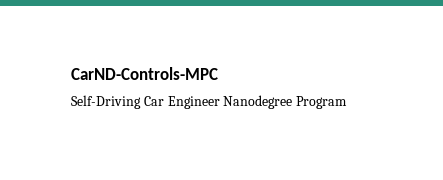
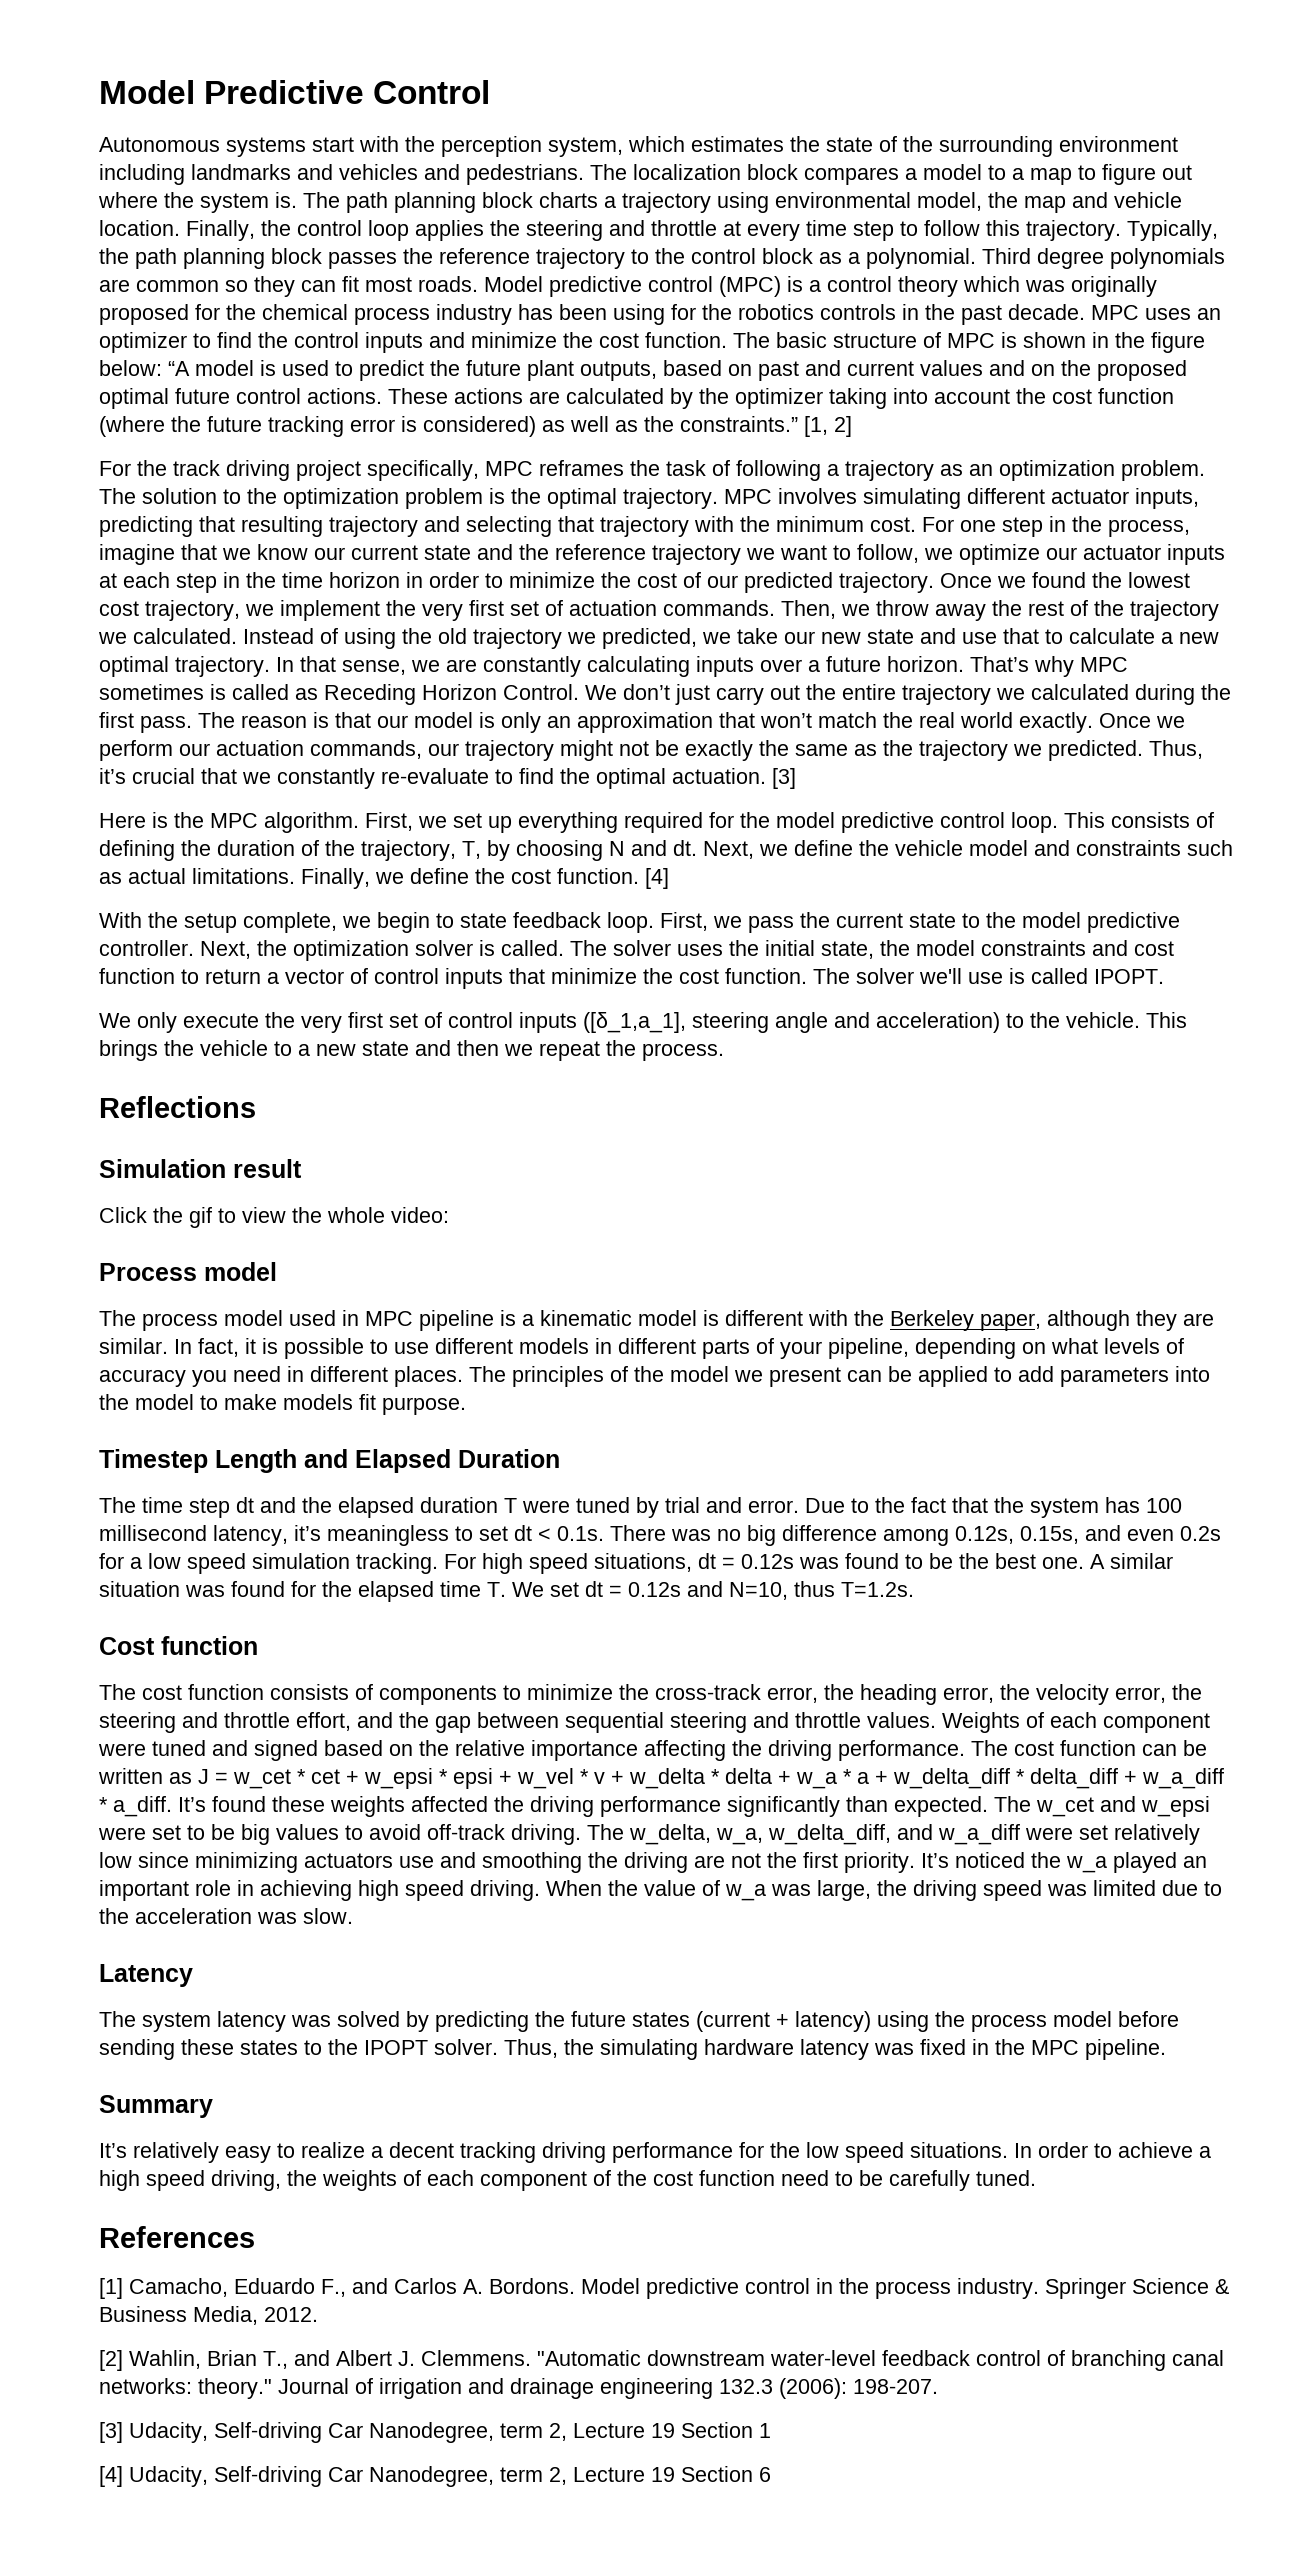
- CarND-Controls-MPC
- Self-Driving Car Engineer Nanodegree Program
+ Model Predictive Control
+ Autonomous systems start with the perception system, which estimates the state of the surrounding environment including landmarks and vehicles and pedestrians. The localization block compares a model to a map to figure out where the system is. The path planning block charts a trajectory using environmental model, the map and vehicle location. Finally, the control loop applies the steering and throttle at every time step to follow this trajectory. Typically, the path planning block passes the reference trajectory to the control block as a polynomial. Third degree polynomials are common so they can fit most roads. Model predictive control (MPC) is a control theory which was originally proposed for the chemical process industry has been using for the robotics controls in the past decade. MPC uses an optimizer to find the control inputs and minimize the cost function. The basic structure of MPC is shown in the figure below: “A model is used to predict the future plant outputs, based on past and current values and on the proposed optimal future control actions. These actions are calculated by the optimizer taking into account the cost function (where the future tracking error is considered) as well as the constraints.” [1, 2]
+ For the track driving project specifically, MPC reframes the task of following a trajectory as an optimization problem. The solution to the optimization problem is the optimal trajectory. MPC involves simulating different actuator inputs, predicting that resulting trajectory and selecting that trajectory with the minimum cost. For one step in the process, imagine that we know our current state and the reference trajectory we want to follow, we optimize our actuator inputs at each step in the time horizon in order to minimize the cost of our predicted trajectory. Once we found the lowest cost trajectory, we implement the very first set of actuation commands. Then, we throw away the rest of the trajectory we calculated. Instead of using the old trajectory we predicted, we take our new state and use that to calculate a new optimal trajectory. In that sense, we are constantly calculating inputs over a future horizon. That’s why MPC sometimes is called as Receding Horizon Control. We don’t just carry out the entire trajectory we calculated during the first pass. The reason is that our model is only an approximation that won’t match the real world exactly. Once we perform our actuation commands, our trajectory might not be exactly the same as the trajectory we predicted. Thus, it’s crucial that we constantly re-evaluate to find the optimal actuation. [3]
+ Here is the MPC algorithm. First, we set up everything required for the model predictive control loop. This consists of defining the duration of the trajectory, T, by choosing N and dt. Next, we define the vehicle model and constraints such as actual limitations. Finally, we define the cost function. [4]
+ With the setup complete, we begin to state feedback loop. First, we pass the current state to the model predictive controller. Next, the optimization solver is called. The solver uses the initial state, the model constraints and cost function to return a vector of control inputs that minimize the cost function. The solver we'll use is called IPOPT.
+ We only execute the very first set of control inputs ([δ_1,a_1], steering angle and acceleration) to the vehicle. This brings the vehicle to a new state and then we repeat the process.
+ Reflections
+ Simulation result
+ Click the gif to view the whole video:
+ Process model
+ The process model used in MPC pipeline is a kinematic model is different with the Berkeley paper, although they are similar. In fact, it is possible to use different models in different parts of your pipeline, depending on what levels of accuracy you need in different places. The principles of the model we present can be applied to add parameters into the model to make models fit purpose.
+ Timestep Length and Elapsed Duration
+ The time step dt and the elapsed duration T were tuned by trial and error. Due to the fact that the system has 100 millisecond latency, it’s meaningless to set dt < 0.1s. There was no big difference among 0.12s, 0.15s, and even 0.2s for a low speed simulation tracking. For high speed situations, dt = 0.12s was found to be the best one. A similar situation was found for the elapsed time T. We set dt = 0.12s and N=10, thus T=1.2s.
+ Cost function
+ The cost function consists of components to minimize the cross-track error, the heading error, the velocity error, the steering and throttle effort, and the gap between sequential steering and throttle values. Weights of each component were tuned and signed based on the relative importance affecting the driving performance. The cost function can be written as J = w_cet * cet + w_epsi * epsi + w_vel * v + w_delta * delta + w_a * a + w_delta_diff * delta_diff + w_a_diff * a_diff. It’s found these weights affected the driving performance significantly than expected. The w_cet and w_epsi were set to be big values to avoid off-track driving. The w_delta, w_a, w_delta_diff, and w_a_diff were set relatively low since minimizing actuators use and smoothing the driving are not the first priority. It’s noticed the w_a played an important role in achieving high speed driving. When the value of w_a was large, the driving speed was limited due to the acceleration was slow.
+ Latency
+ The system latency was solved by predicting the future states (current + latency) using the process model before sending these states to the IPOPT solver. Thus, the simulating hardware latency was fixed in the MPC pipeline.
+ Summary
+ It’s relatively easy to realize a decent tracking driving performance for the low speed situations. In order to achieve a high speed driving, the weights of each component of the cost function need to be carefully tuned.
+ References
+ [1] Camacho, Eduardo F., and Carlos A. Bordons. Model predictive control in the process industry. Springer Science & Business Media, 2012.
+ [2] Wahlin, Brian T., and Albert J. Clemmens. "Automatic downstream water-level feedback control of branching canal networks: theory." Journal of irrigation and drainage engineering 132.3 (2006): 198-207.
+ [3] Udacity, Self-driving Car Nanodegree, term 2, Lecture 19 Section 1
+ [4] Udacity, Self-driving Car Nanodegree, term 2, Lecture 19 Section 6

